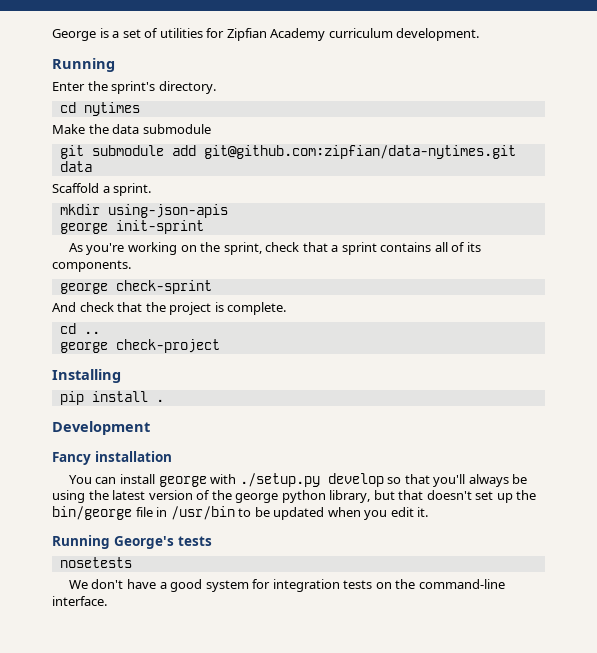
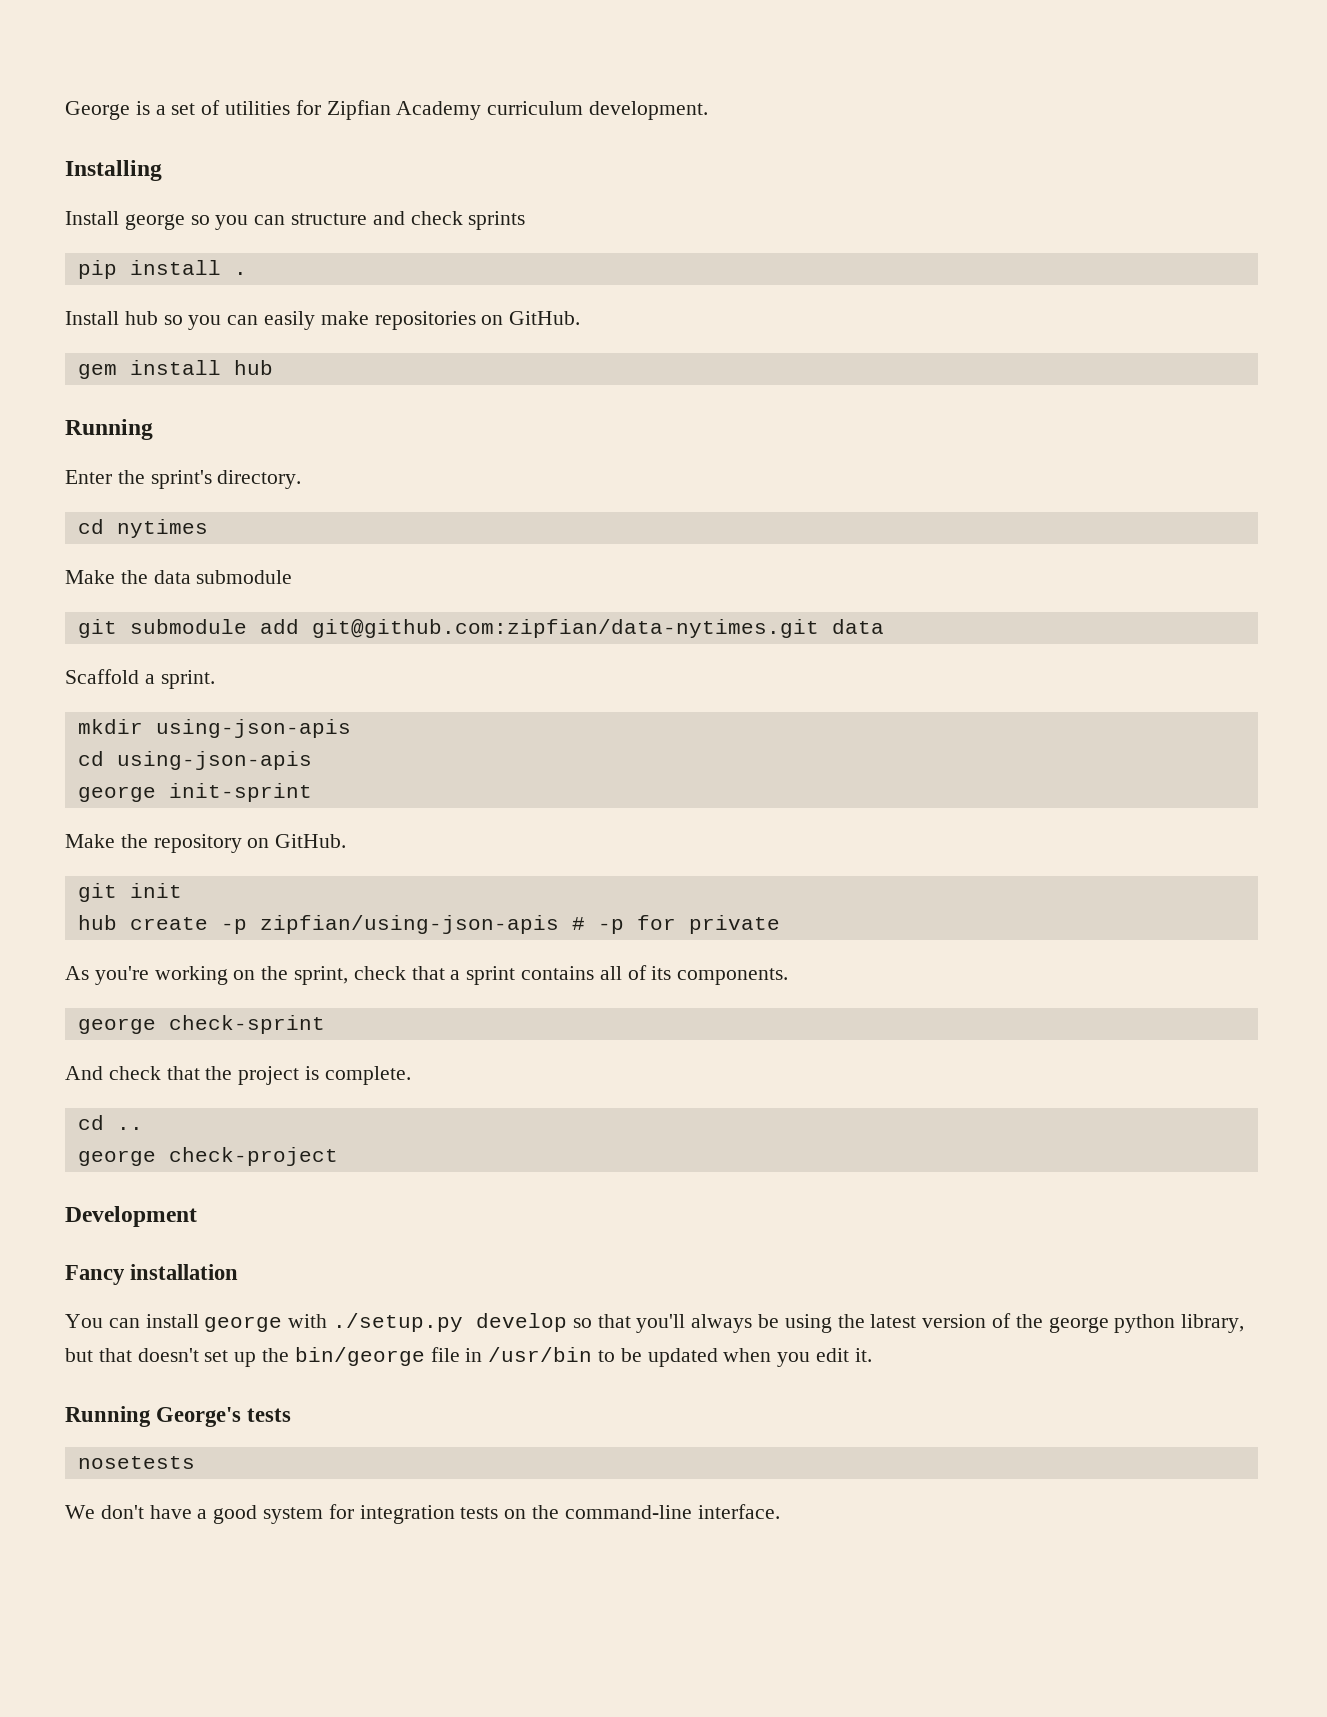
+ Installing
+ Install george so you can structure and check sprints
+ pip install .
+ Install hub so you can easily make repositories on GitHub.
+ gem install hub
+ cd using-json-apis
+ Make the repository on GitHub.
+ git init
+ hub create -p zipfian/using-json-apis # -p for private
- Installing
- pip install .

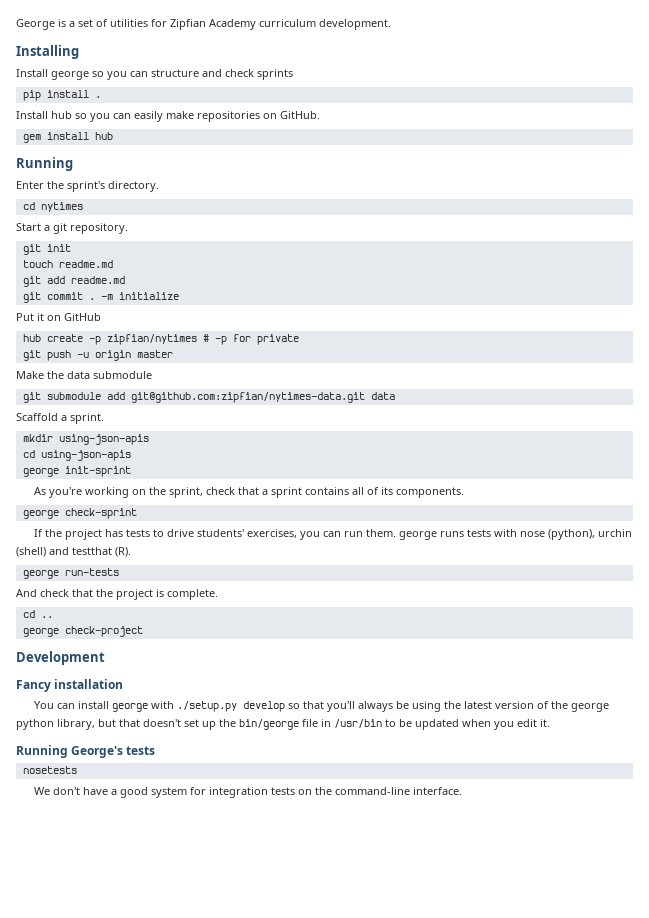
+ Start a git repository.
+ git init
+ touch readme.md
+ git add readme.md
+ git commit . -m initialize
+ Put it on GitHub
+ hub create -p zipfian/nytimes # -p for private
+ git push -u origin master
- git submodule add git@github.com:zipfian/data-nytimes.git data
+ git submodule add git@github.com:zipfian/nytimes-data.git data
- Make the repository on GitHub.
- git init
- hub create -p zipfian/using-json-apis # -p for private
+ If the project has tests to drive students' exercises, you can run them. george runs tests with nose (python), urchin (shell) and testthat (R).
+ george run-tests

